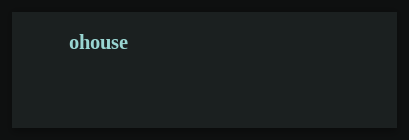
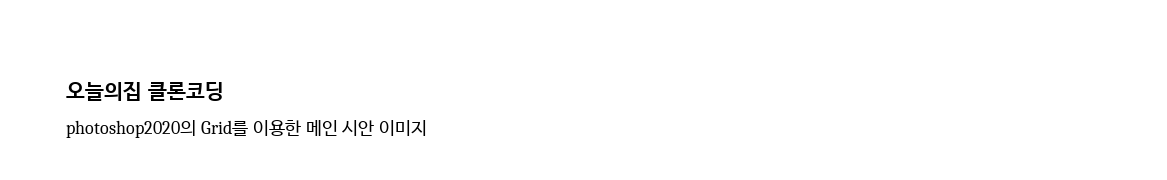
- ohouse
+ 오늘의집 클론코딩
+ photoshop2020의 Grid를 이용한 메인 시안 이미지

